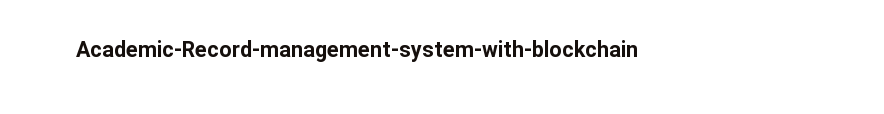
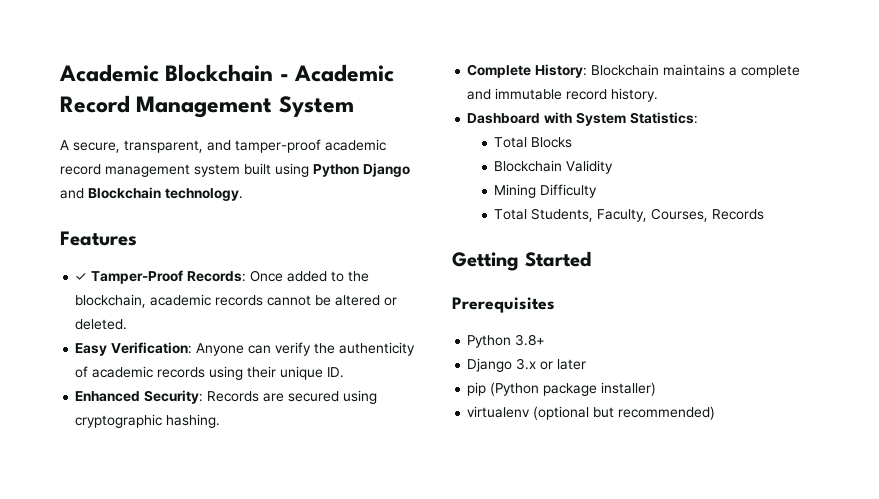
- Academic-Record-management-system-with-blockchain
+ Academic Blockchain - Academic Record Management System
+ A secure, transparent, and tamper-proof academic record management system built using Python Django and Blockchain technology.
+ Features
+ ✓ Tamper-Proof Records: Once added to the blockchain, academic records cannot be altered or deleted.
+ Easy Verification: Anyone can verify the authenticity of academic records using their unique ID.
+ Enhanced Security: Records are secured using cryptographic hashing.
+ Complete History: Blockchain maintains a complete and immutable record history.
+ Dashboard with System Statistics:
+ Total Blocks
+ Blockchain Validity
+ Mining Difficulty
+ Total Students, Faculty, Courses, Records
+ Getting Started
+ Prerequisites
+ Python 3.8+
+ Django 3.x or later
+ pip (Python package installer)
+ virtualenv (optional but recommended)

